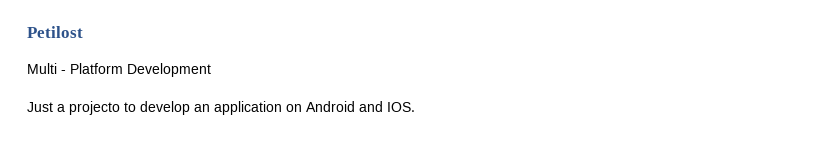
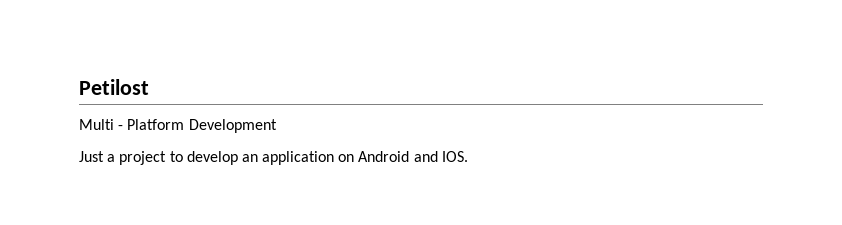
- Just a projecto to develop an application on Android and IOS.
+ Just a project to develop an application on Android and IOS.

